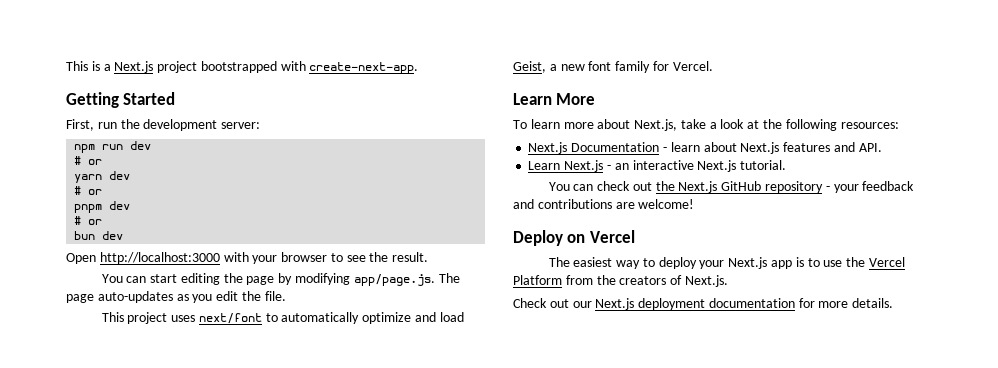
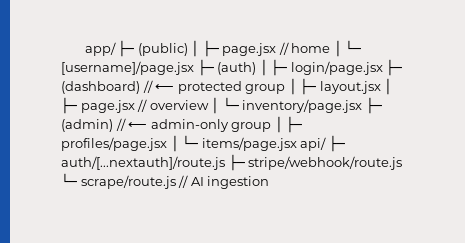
- This is a Next.js project bootstrapped with create-next-app.
- Getting Started
- First, run the development server:
- npm run dev
- # or
- yarn dev
- # or
- pnpm dev
- # or
- bun dev
- Open http://localhost:3000 with your browser to see the result.
- You can start editing the page by modifying app/page.js. The page auto-updates as you edit the file.
- This project uses next/font to automatically optimize and load Geist, a new font family for Vercel.
- Learn More
- To learn more about Next.js, take a look at the following resources:
- Next.js Documentation - learn about Next.js features and API.
- Learn Next.js - an interactive Next.js tutorial.
- You can check out the Next.js GitHub repository - your feedback and contributions are welcome!
- Deploy on Vercel
- The easiest way to deploy your Next.js app is to use the Vercel Platform from the creators of Next.js.
- Check out our Next.js deployment documentation for more details.
+ app/ ├─ (public) │ ├─ page.jsx // home │ └─ [username]/page.jsx ├─ (auth) │ ├─ login/page.jsx ├─ (dashboard) // ⟵ protected group │ ├─ layout.jsx │ ├─ page.jsx // overview │ └─ inventory/page.jsx ├─ (admin) // ⟵ admin-only group │ ├─ profiles/page.jsx │ └─ items/page.jsx api/ ├─ auth/[...nextauth]/route.js ├─ stripe/webhook/route.js └─ scrape/route.js // AI ingestion

